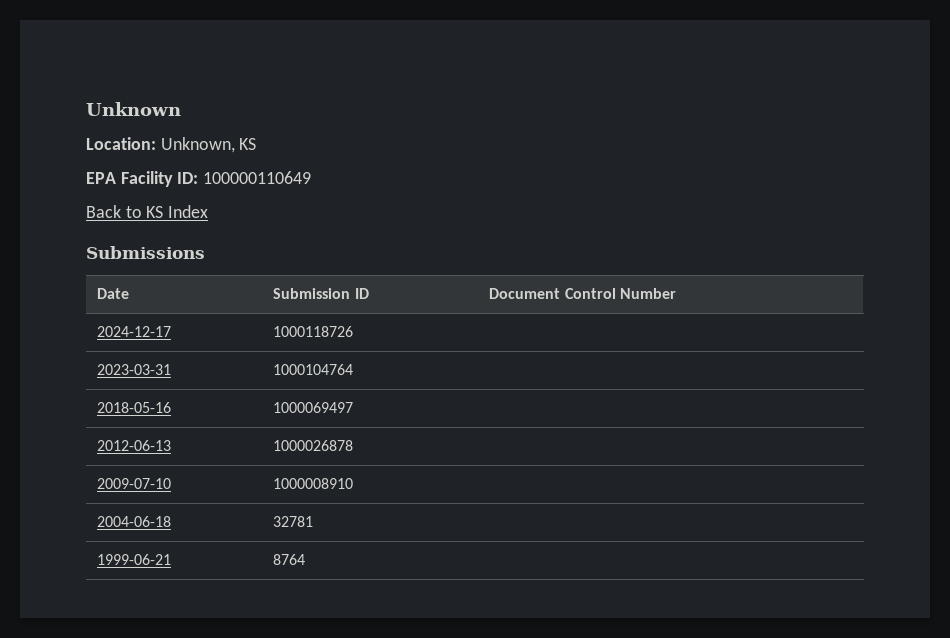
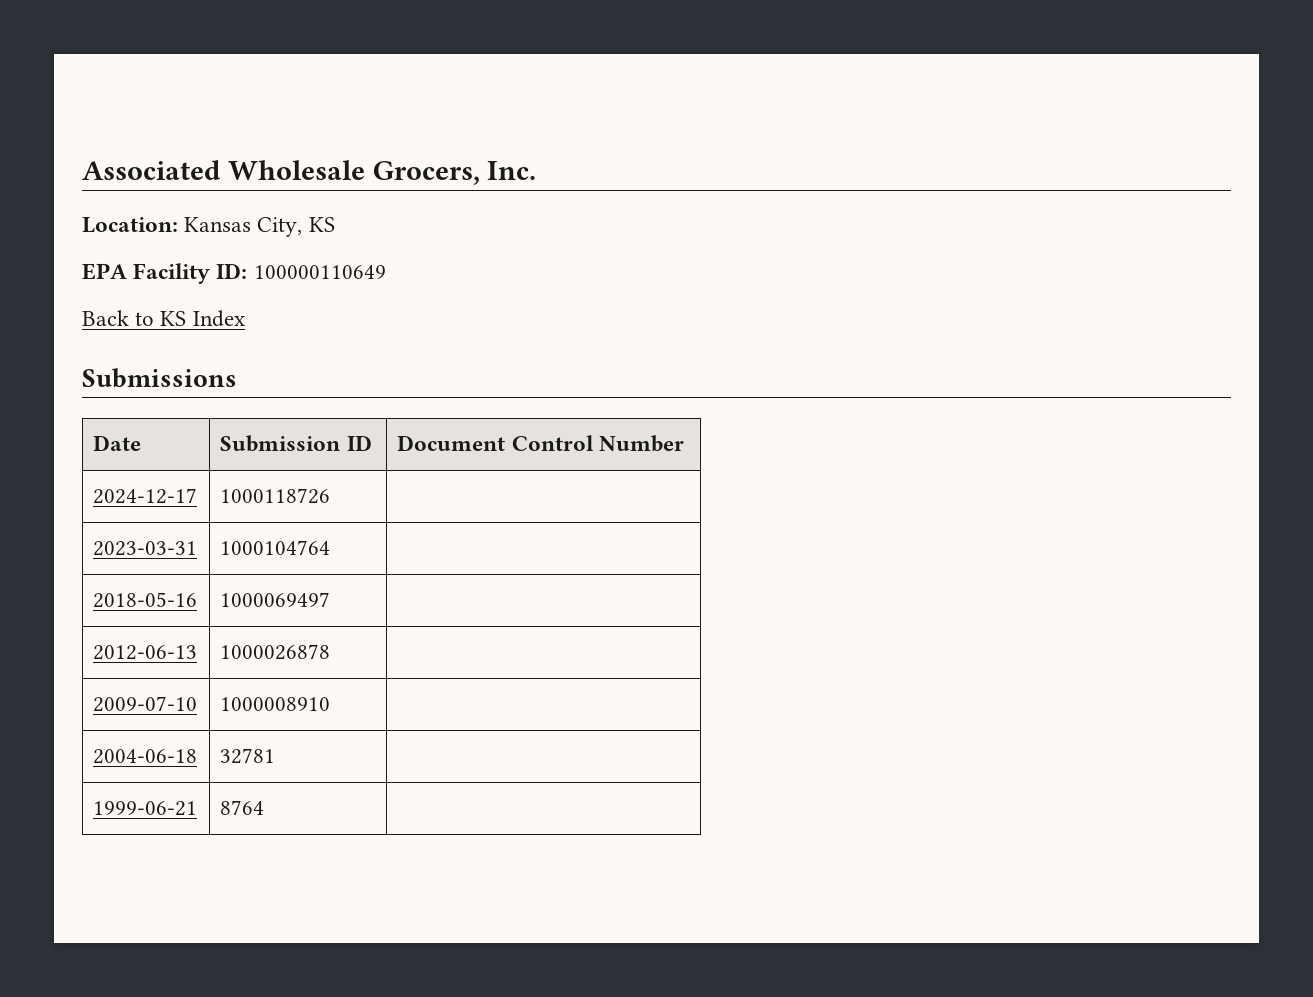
- Unknown
+ Associated Wholesale Grocers, Inc.
- Location: Unknown, KS
+ Location: Kansas City, KS

